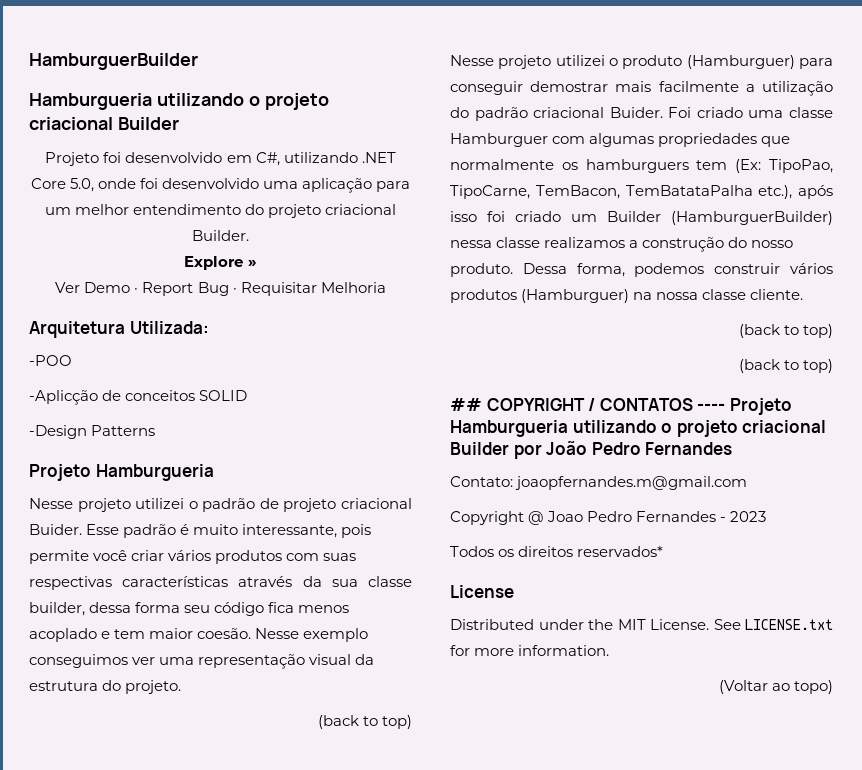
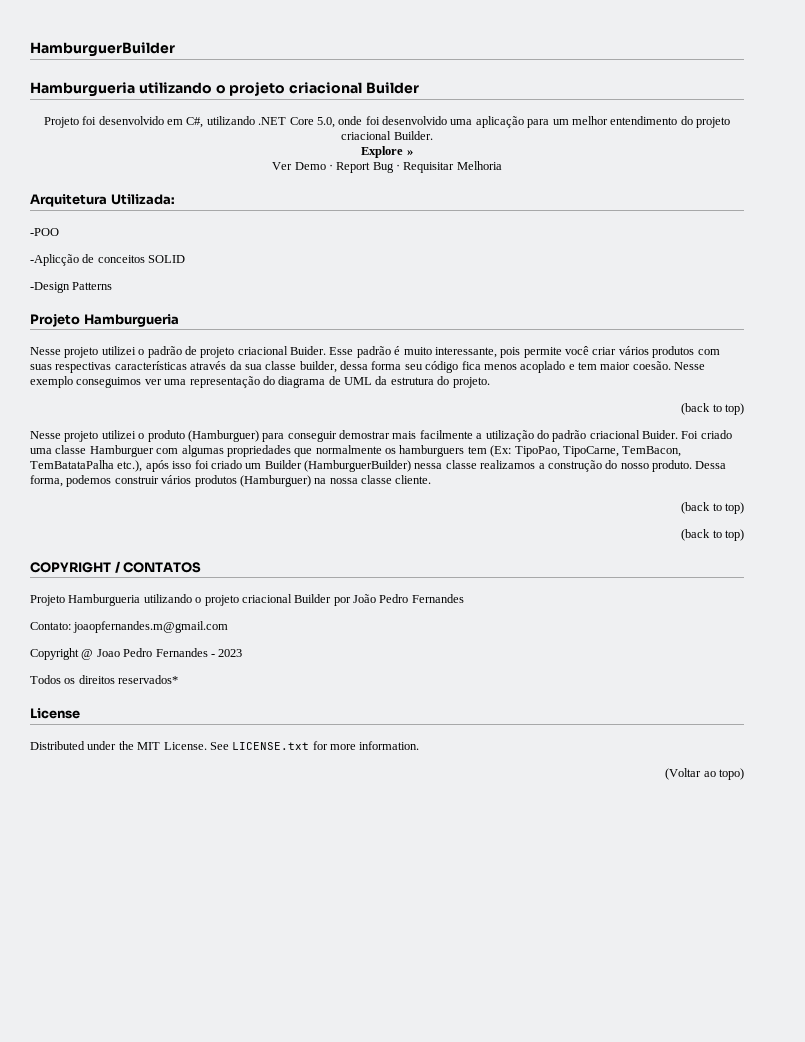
- Nesse exemplo conseguimos ver uma representação visual da estrutura do projeto.
+ Nesse exemplo conseguimos ver uma representação do diagrama de UML da estrutura do projeto.
- ## COPYRIGHT / CONTATOS ---- Projeto Hamburgueria utilizando o projeto criacional Builder por João Pedro Fernandes
+ COPYRIGHT / CONTATOS
+ Projeto Hamburgueria utilizando o projeto criacional Builder por João Pedro Fernandes

